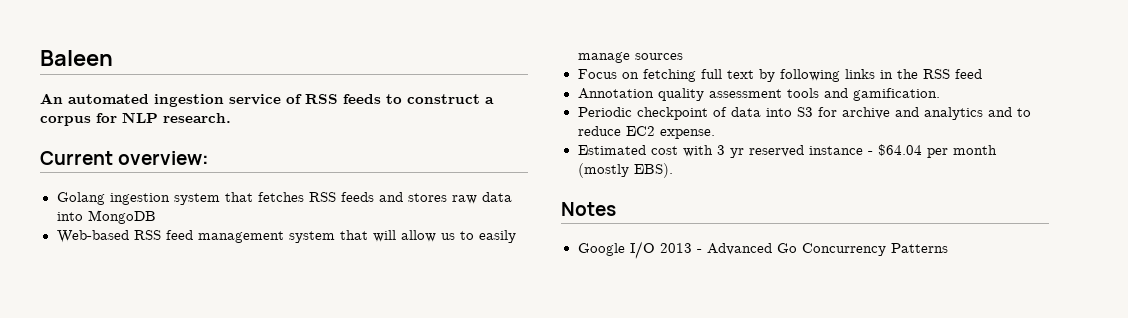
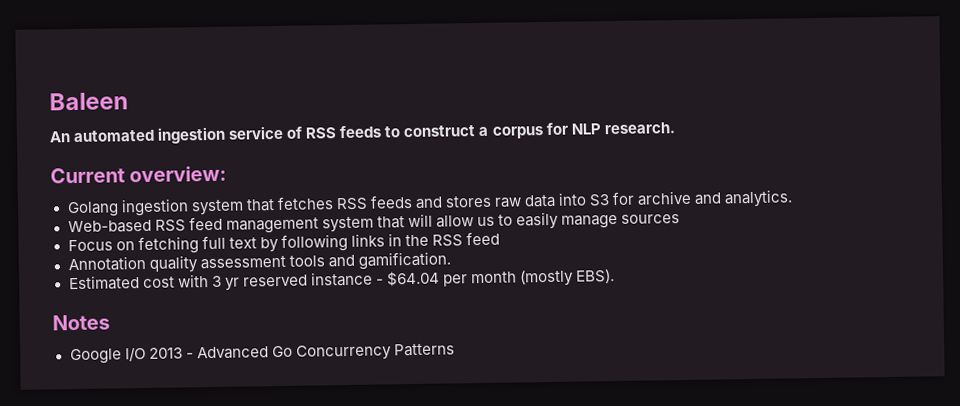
- Golang ingestion system that fetches RSS feeds and stores raw data into MongoDB
+ Golang ingestion system that fetches RSS feeds and stores raw data into S3 for archive and analytics.
- Periodic checkpoint of data into S3 for archive and analytics and to reduce EC2 expense.

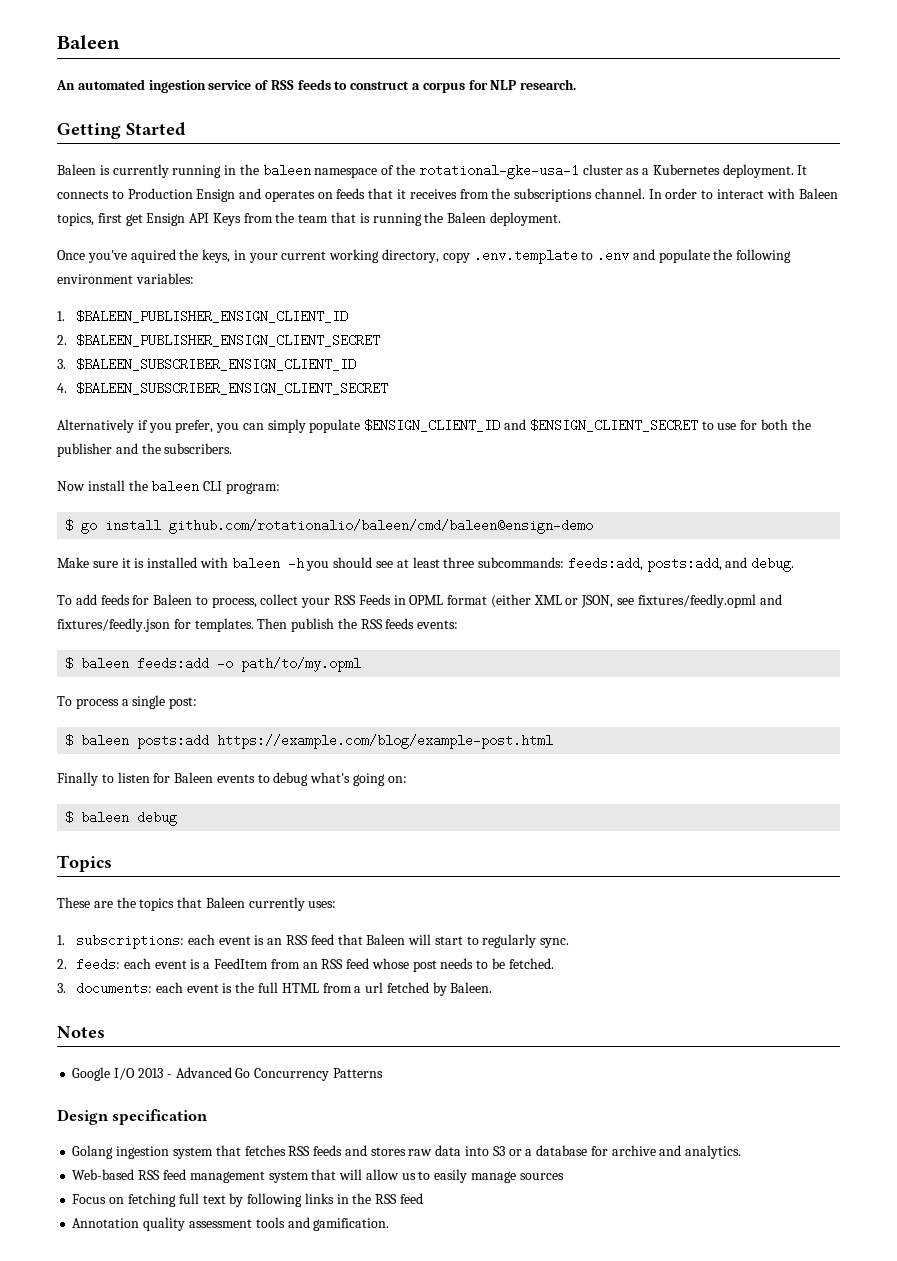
- Current overview:
+ Getting Started
+ Baleen is currently running in the baleen namespace of the rotational-gke-usa-1 cluster as a Kubernetes deployment. It connects to Production Ensign and operates on feeds that it receives from the subscriptions channel. In order to interact with Baleen topics, first get Ensign API Keys from the team that is running the Baleen deployment.
+ Once you've aquired the keys, in your current working directory, copy .env.template to .env and populate the following environment variables:
+ 1. $BALEEN_PUBLISHER_ENSIGN_CLIENT_ID
+ 2. $BALEEN_PUBLISHER_ENSIGN_CLIENT_SECRET
+ 3. $BALEEN_SUBSCRIBER_ENSIGN_CLIENT_ID
+ 4. $BALEEN_SUBSCRIBER_ENSIGN_CLIENT_SECRET
+ Alternatively if you prefer, you can simply populate $ENSIGN_CLIENT_ID and $ENSIGN_CLIENT_SECRET to use for both the publisher and the subscribers.
+ Now install the baleen CLI program:
+ $ go install github.com/rotationalio/baleen/cmd/baleen@ensign-demo
+ Make sure it is installed with baleen -h you should see at least three subcommands: feeds:add, posts:add, and debug.
+ To add feeds for Baleen to process, collect your RSS Feeds in OPML format (either XML or JSON, see fixtures/feedly.opml and fixtures/feedly.json for templates. Then publish the RSS feeds events:
+ $ baleen feeds:add -o path/to/my.opml
+ To process a single post:
+ $ baleen posts:add https://example.com/blog/example-post.html
+ Finally to listen for Baleen events to debug what's going on:
+ $ baleen debug
+ Topics
+ These are the topics that Baleen currently uses:
+ 1. subscriptions: each event is an RSS feed that Baleen will start to regularly sync.
+ 2. feeds: each event is a FeedItem from an RSS feed whose post needs to be fetched.
+ 3. documents: each event is the full HTML from a url fetched by Baleen.
+ Notes
+ Google I/O 2013 - Advanced Go Concurrency Patterns
+ Design specification
- Golang ingestion system that fetches RSS feeds and stores raw data into S3 for archive and analytics.
+ Golang ingestion system that fetches RSS feeds and stores raw data into S3 or a database for archive and analytics.
- Estimated cost with 3 yr reserved instance - $64.04 per month (mostly EBS).
- Notes
- Google I/O 2013 - Advanced Go Concurrency Patterns

